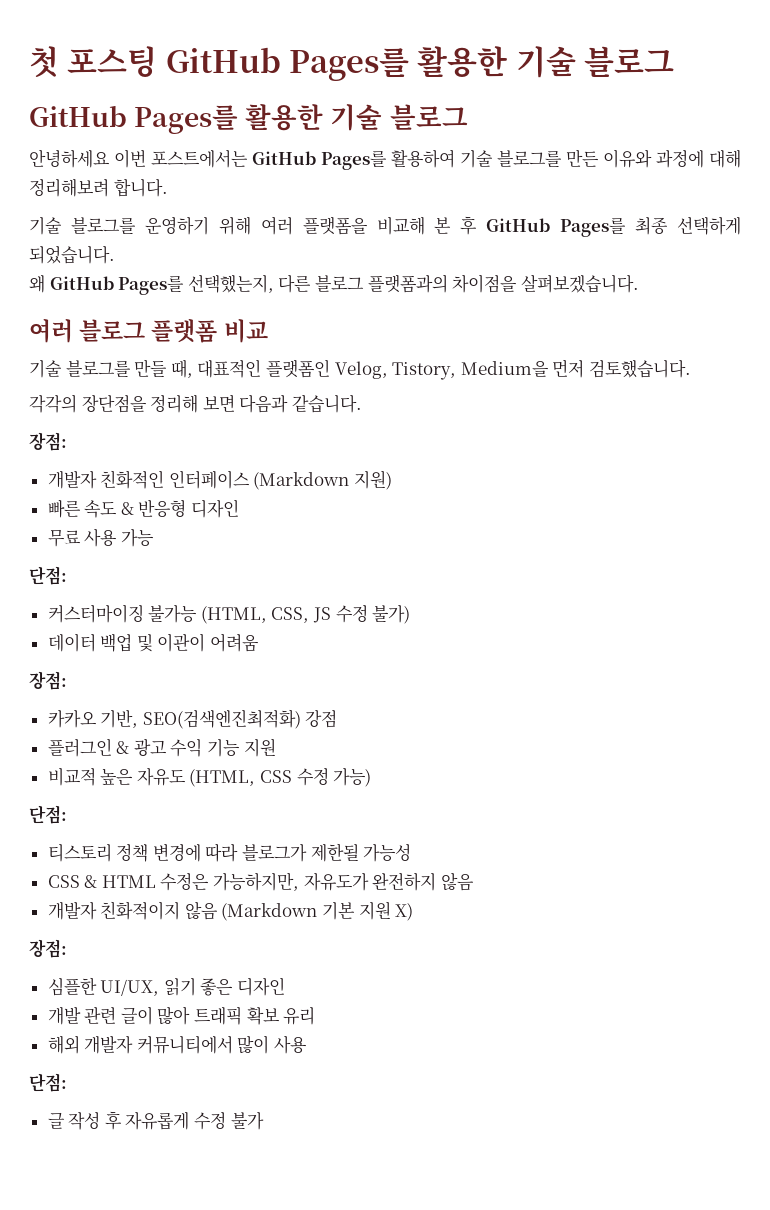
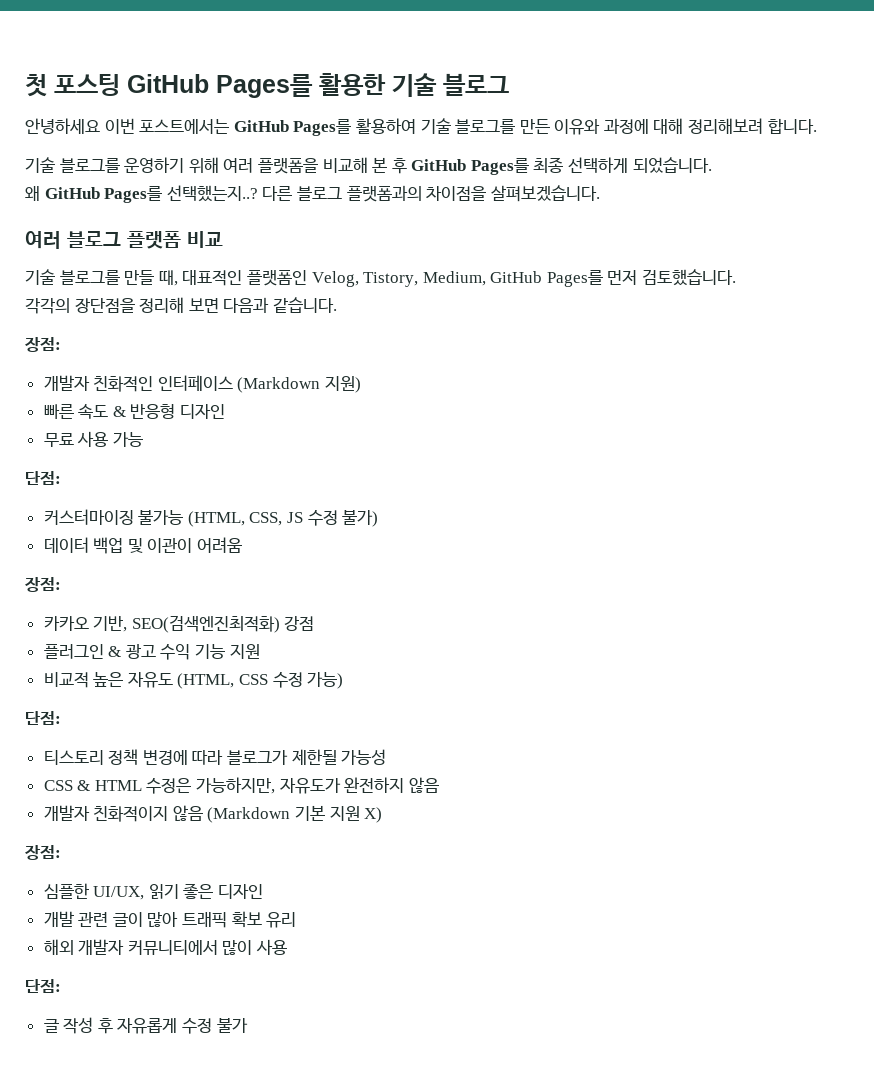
  첫 포스팅 GitHub Pages를 활용한 기술 블로그
- GitHub Pages를 활용한 기술 블로그
- 왜 GitHub Pages를 선택했는지, 다른 블로그 플랫폼과의 차이점을 살펴보겠습니다.
+ 왜 GitHub Pages를 선택했는지..? 다른 블로그 플랫폼과의 차이점을 살펴보겠습니다.
- 기술 블로그를 만들 때, 대표적인 플랫폼인 Velog, Tistory, Medium을 먼저 검토했습니다.
+ 기술 블로그를 만들 때, 대표적인 플랫폼인 Velog, Tistory, Medium, GitHub Pages를 먼저 검토했습니다.

